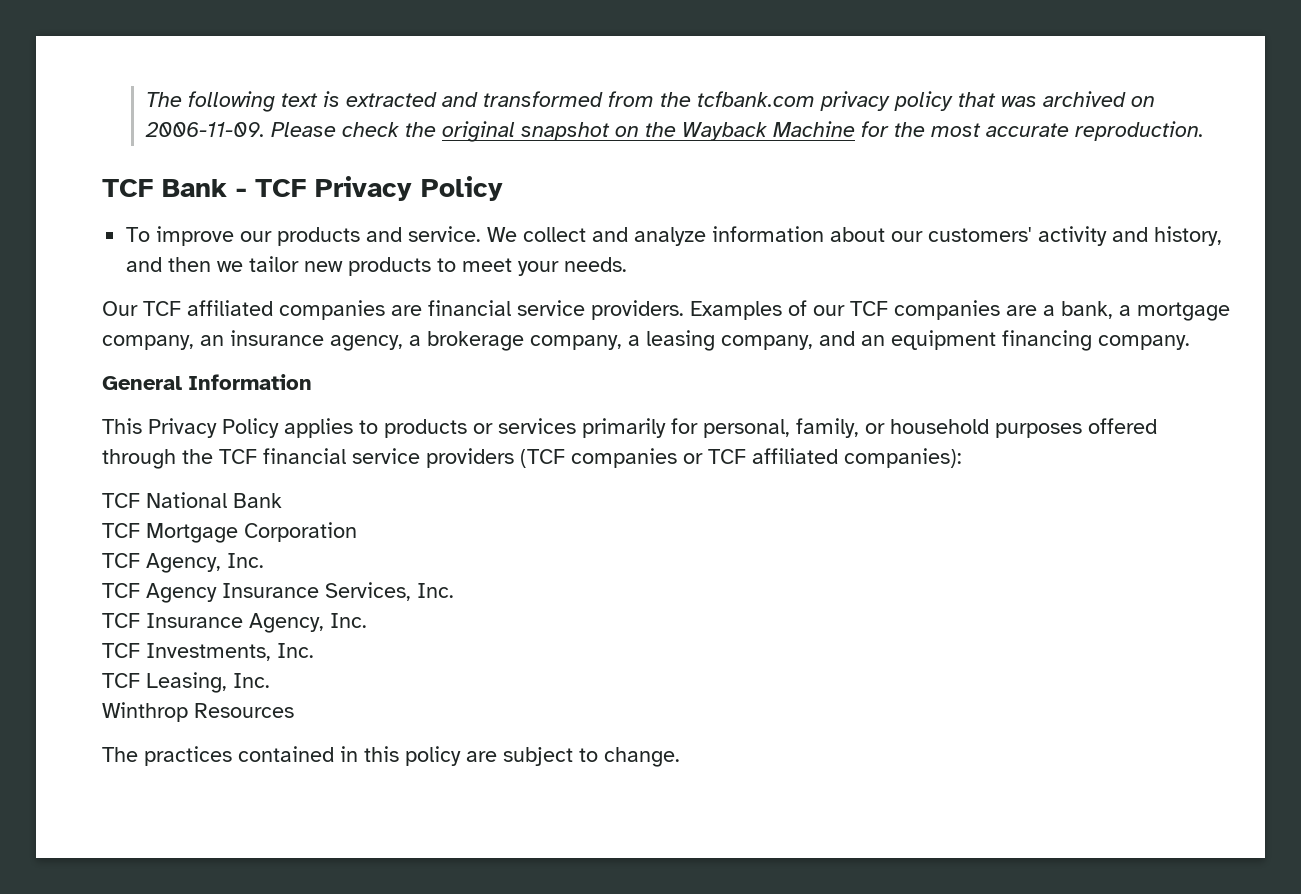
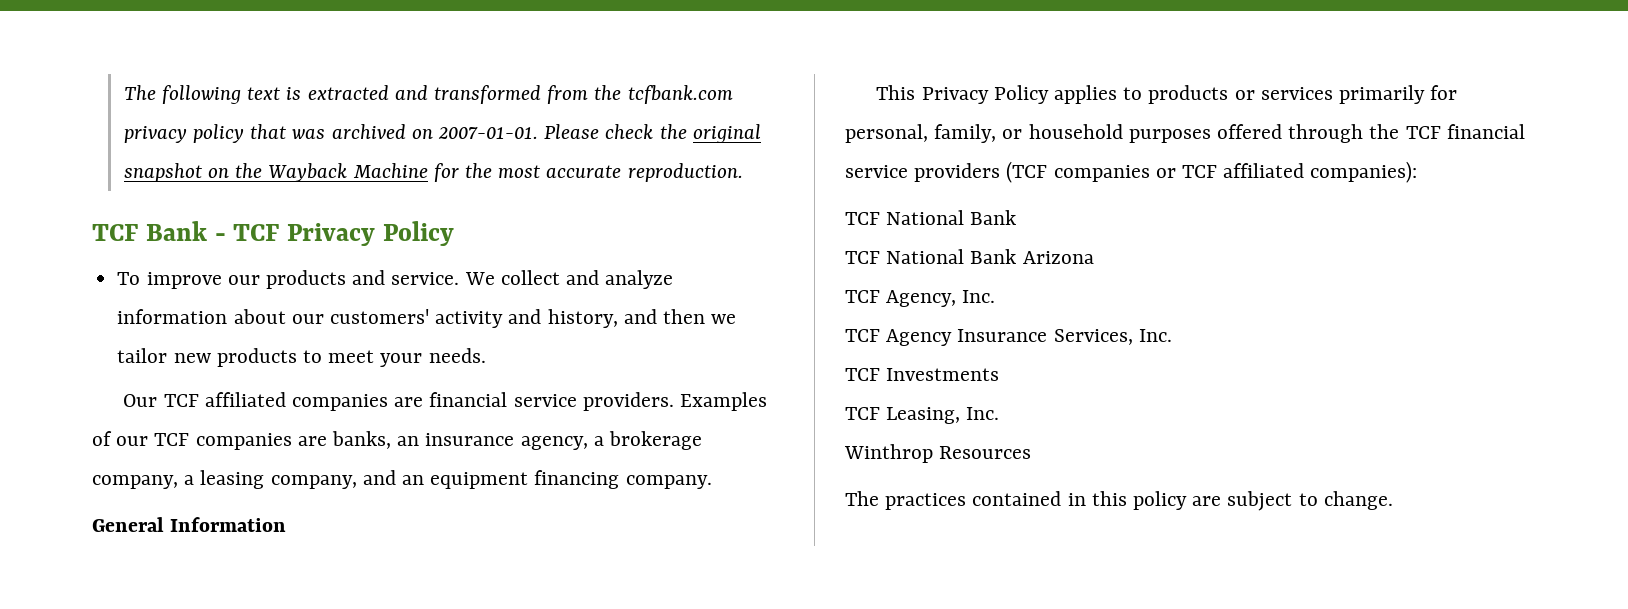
- The following text is extracted and transformed from the tcfbank.com privacy policy that was archived on 2006-11-09.
+ The following text is extracted and transformed from the tcfbank.com privacy policy that was archived on 2007-01-01.
- Examples of our TCF companies are a bank, a mortgage company, an insurance agency, a brokerage company, a leasing company, and an equipment financing company.
+ Examples of our TCF companies are banks, an insurance agency, a brokerage company, a leasing company, and an equipment financing company.
- TCF Mortgage Corporation
+ TCF National Bank Arizona
- TCF Insurance Agency, Inc.
- TCF Investments, Inc.
+ TCF Investments

